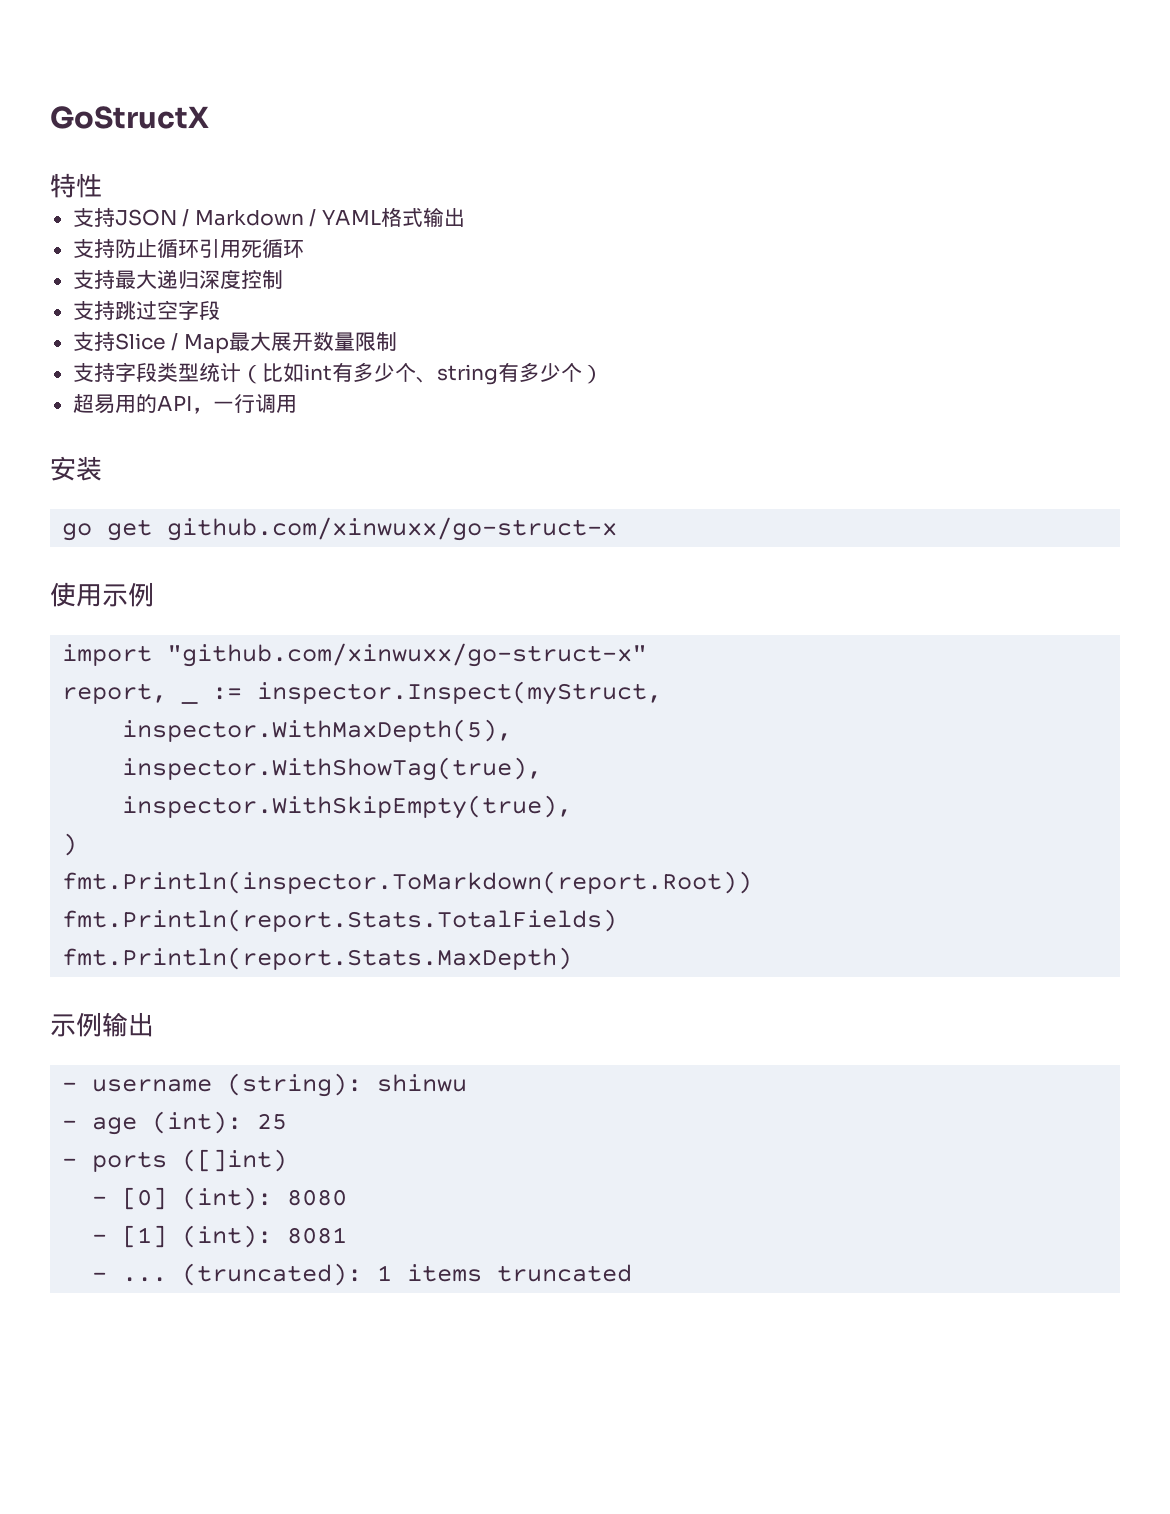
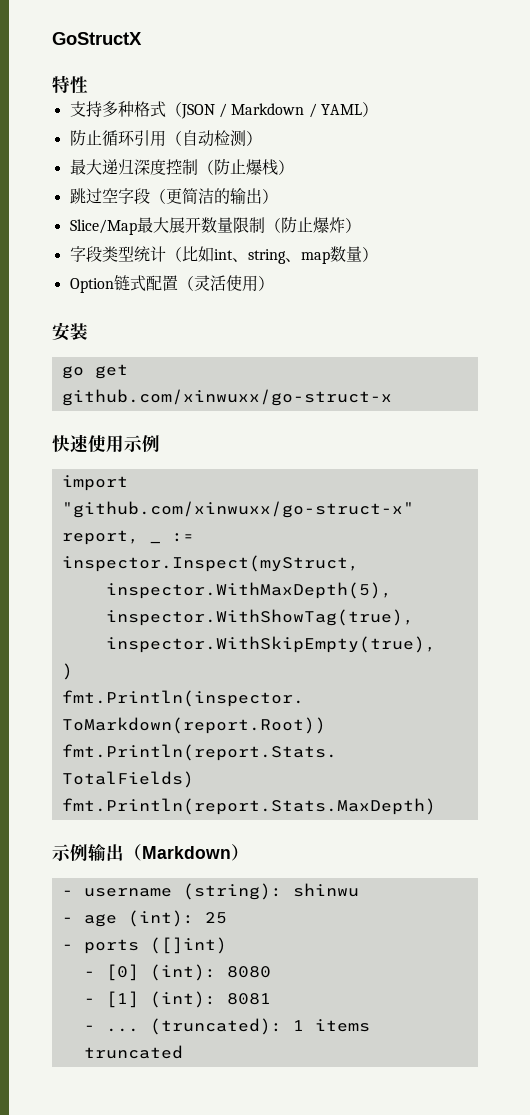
- 支持JSON / Markdown / YAML格式输出
- 支持防止循环引用死循环
- 支持最大递归深度控制
- 支持跳过空字段
- 支持Slice / Map最大展开数量限制
- 支持字段类型统计（比如int有多少个、string有多少个）
- 超易用的API，一行调用
+ 支持多种格式（JSON / Markdown / YAML）
+ 防止循环引用（自动检测）
+ 最大递归深度控制（防止爆栈）
+ 跳过空字段（更简洁的输出）
+ Slice/Map最大展开数量限制（防止爆炸）
+ 字段类型统计（比如int、string、map数量）
+ Option链式配置（灵活使用）
- 使用示例
+ 快速使用示例
- 示例输出
+ 示例输出（Markdown）

